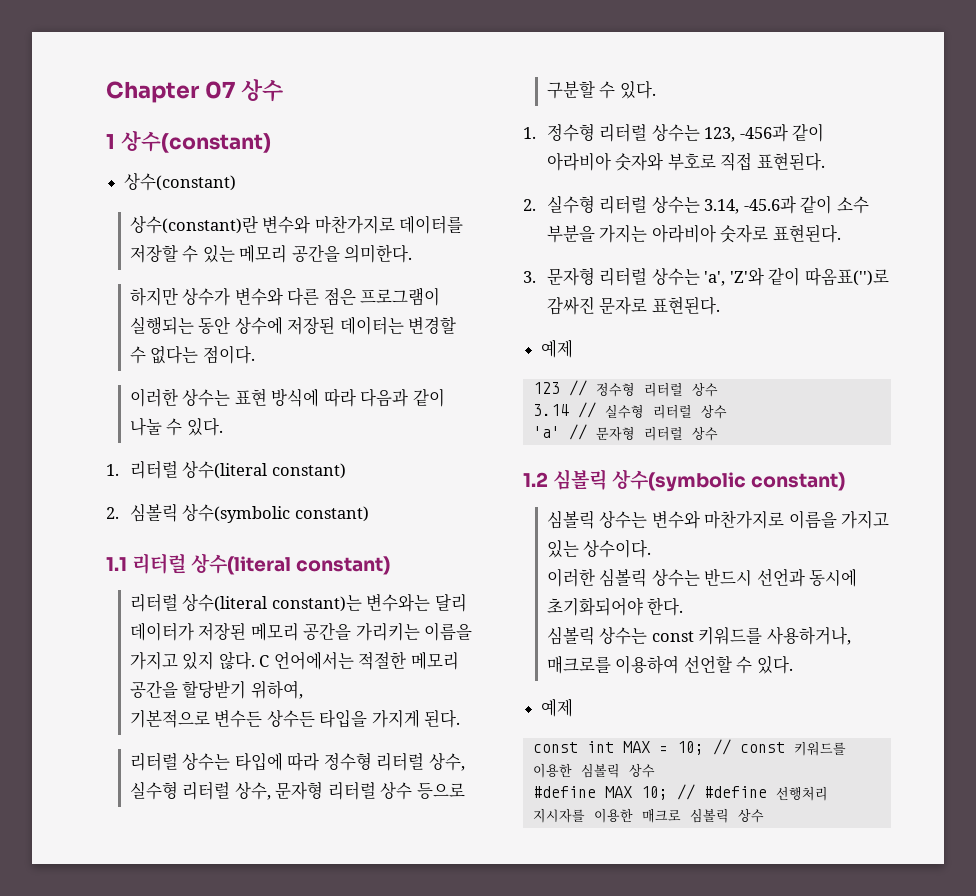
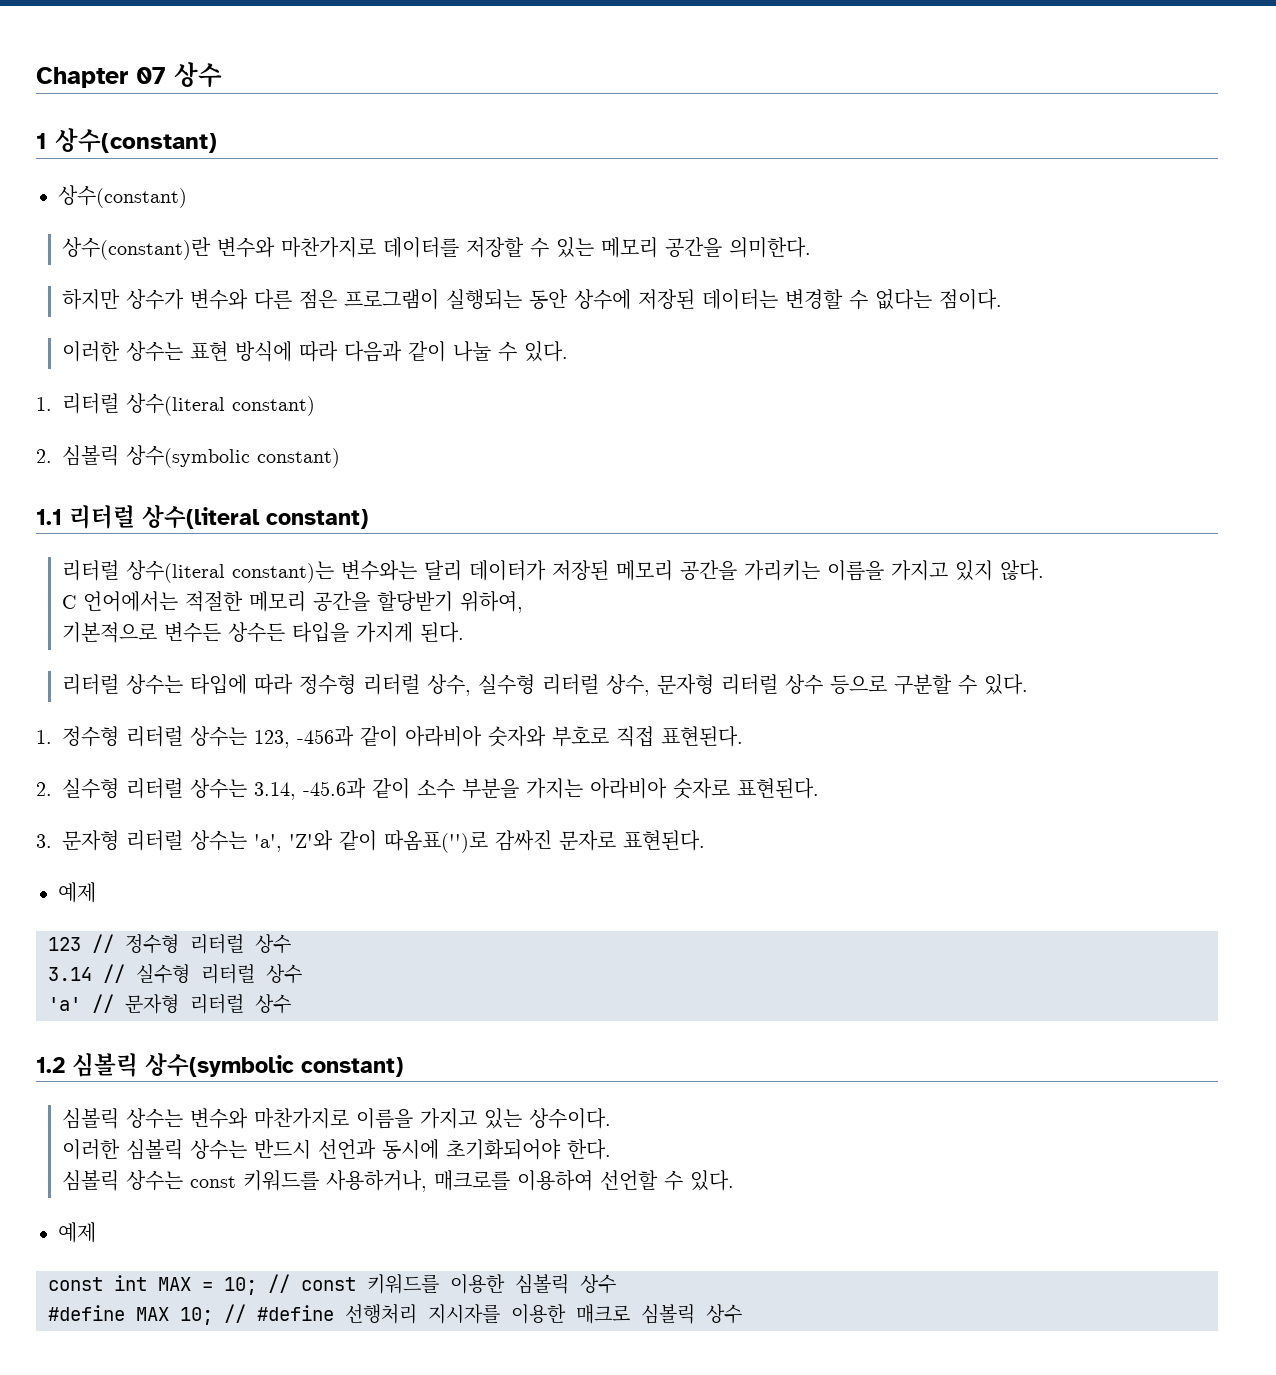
- 리터럴 상수(literal constant)는 변수와는 달리 데이터가 저장된 메모리 공간을 가리키는 이름을 가지고 있지 않다. C 언어에서는 적절한 메모리 공간을 할당받기 위하여,
+ 리터럴 상수(literal constant)는 변수와는 달리 데이터가 저장된 메모리 공간을 가리키는 이름을 가지고 있지 않다.
+ C 언어에서는 적절한 메모리 공간을 할당받기 위하여,

